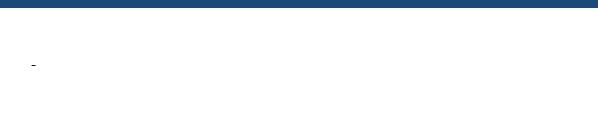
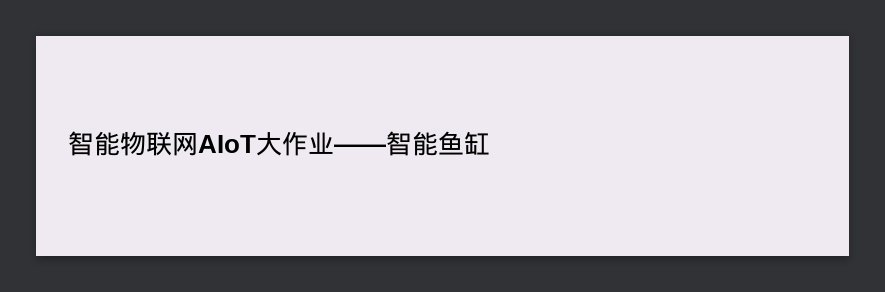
- -
+ 智能物联网AIoT大作业——智能鱼缸

